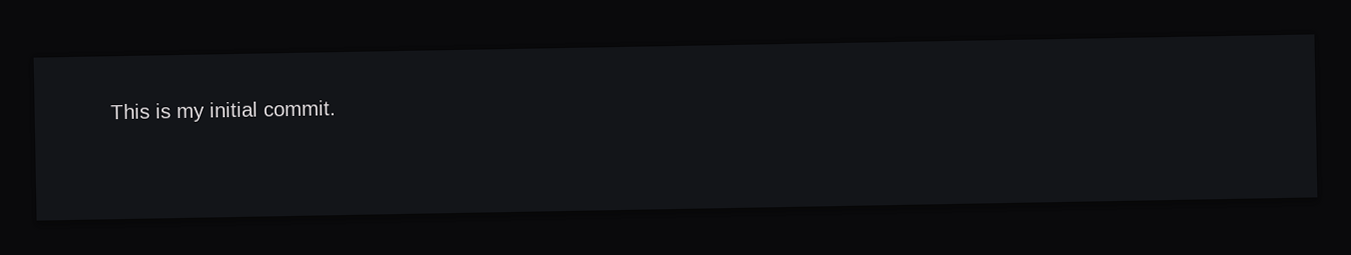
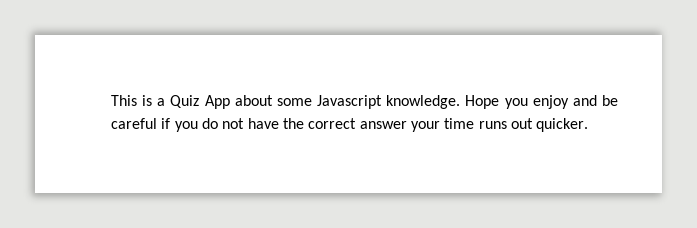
- This is my initial commit.
+ This is a Quiz App about some Javascript knowledge. Hope you enjoy and be careful if you do not have the correct answer your time runs out quicker.

